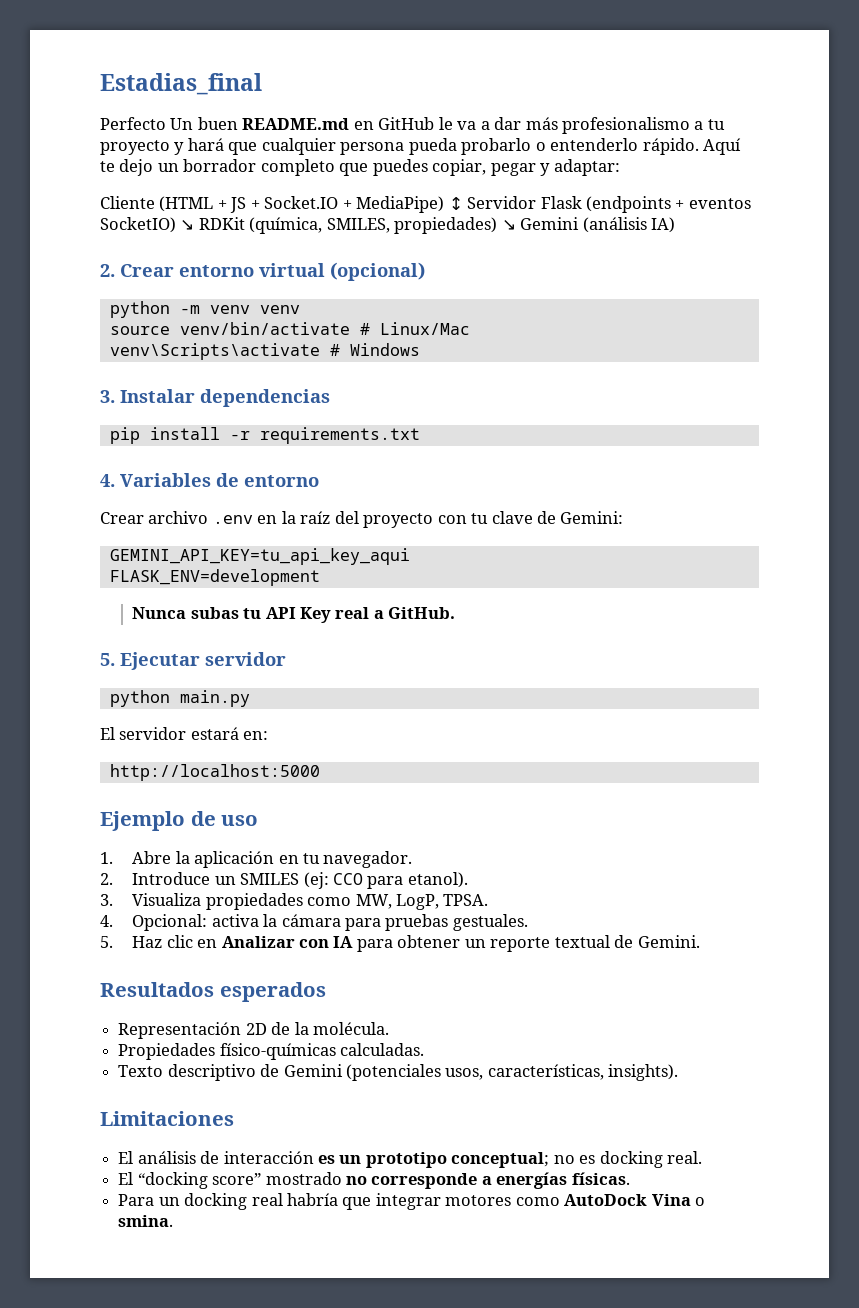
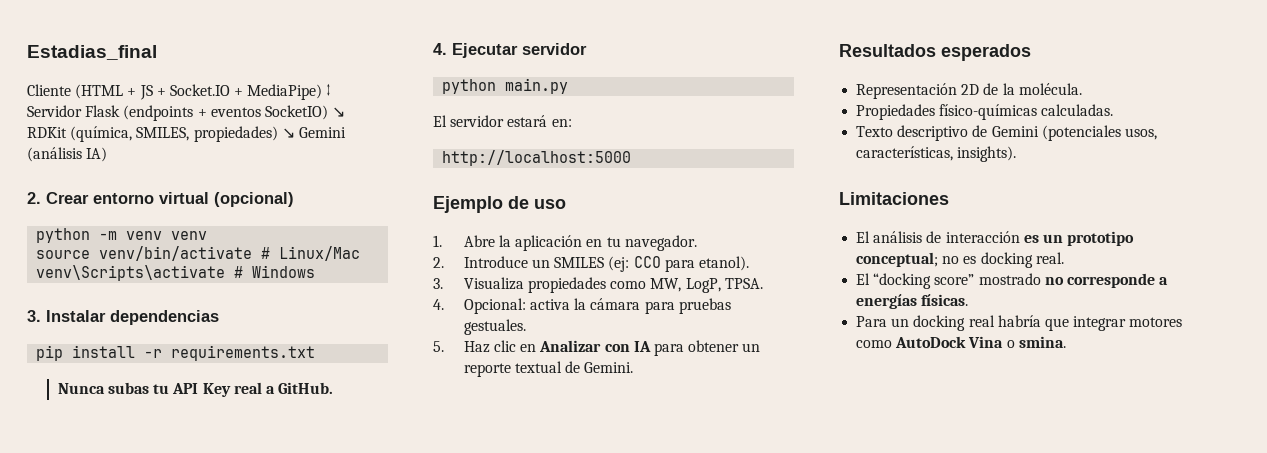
- Perfecto Un buen README.md en GitHub le va a dar más profesionalismo a tu proyecto y hará que cualquier persona pueda probarlo o entenderlo rápido. Aquí te dejo un borrador completo que puedes copiar, pegar y adaptar:
- 4. Variables de entorno
- Crear archivo .env en la raíz del proyecto con tu clave de Gemini:
- GEMINI_API_KEY=tu_api_key_aqui
- FLASK_ENV=development
- 5. Ejecutar servidor
+ 4. Ejecutar servidor

